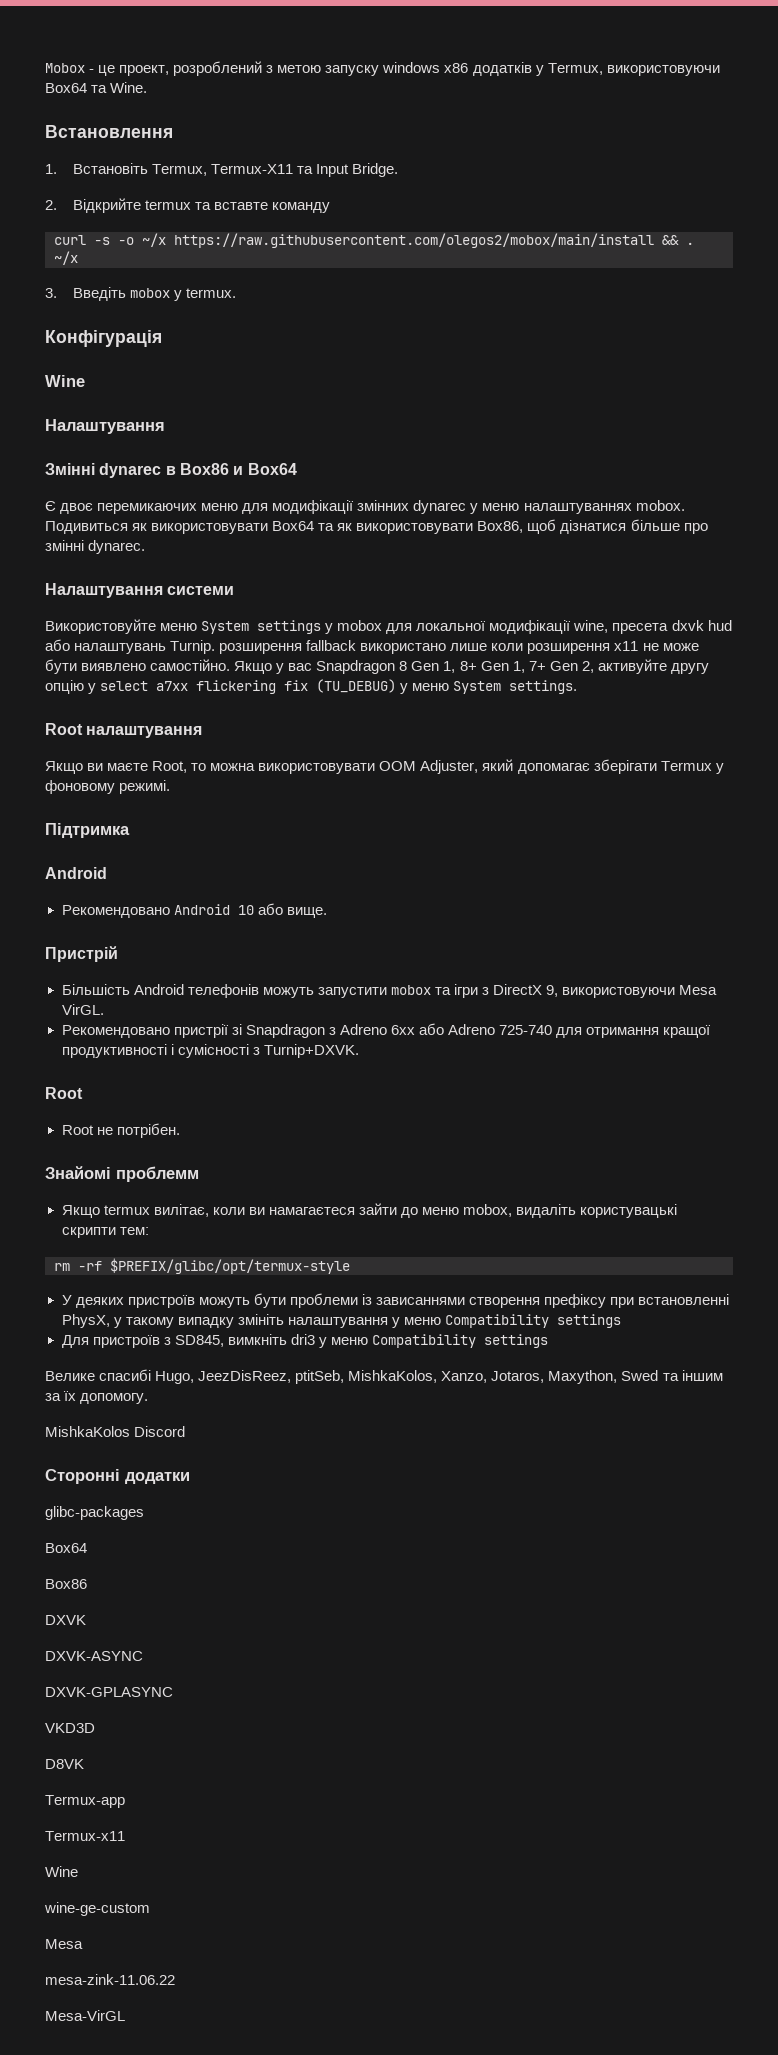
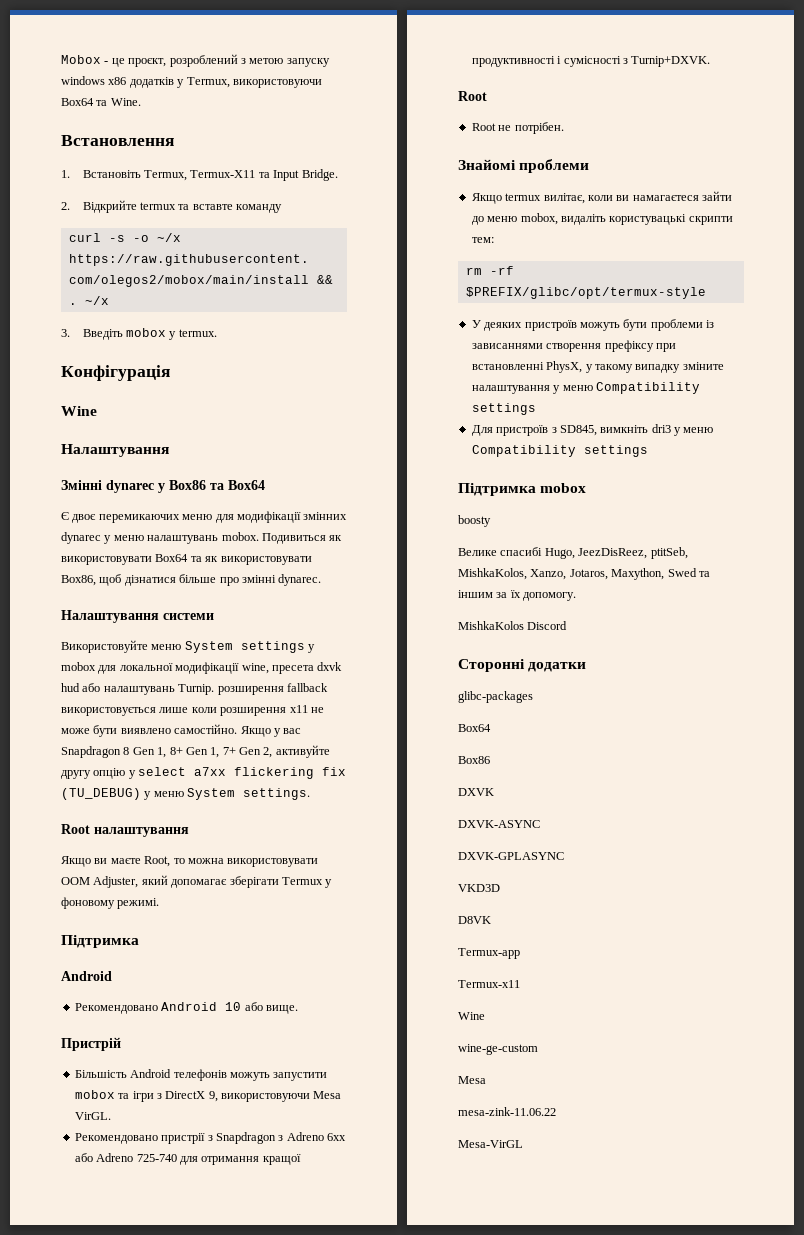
- Mobox - це проект, розроблений з метою запуску windows x86 додатків у Termux, використовуючи Box64 та Wine.
+ Mobox - це проєкт, розроблений з метою запуску windows x86 додатків у Termux, використовуючи Box64 та Wine.
- Змінні dynarec в Box86 и Box64
+ Змінні dynarec у Box86 та Box64
- Є двоє перемикаючих меню для модифікації змінних dynarec у меню налаштуваннях mobox.
+ Є двоє перемикаючих меню для модифікації змінних dynarec у меню налаштувань mobox.
- Використовуйте меню System settings у mobox для локальної модифікації wine, пресета dxvk hud або налаштувань Turnip. розширення fallback використано лише коли розширення x11 не може бути виявлено самостійно.
+ Використовуйте меню System settings у mobox для локальної модифікації wine, пресета dxvk hud або налаштувань Turnip. розширення fallback використовується лише коли розширення x11 не може бути виявлено самостійно.
- Рекомендовано пристрії зі Snapdragon з Adreno 6xx або Adreno 725-740 для отримання кращої продуктивності і сумісності з Turnip+DXVK.
+ Рекомендовано пристрії з Snapdragon з Adreno 6xx або Adreno 725-740 для отримання кращої продуктивності і сумісності з Turnip+DXVK.
- Знайомі проблемм
+ Знайомі проблеми
- У деяких пристроїв можуть бути проблеми із зависаннями створення префіксу при встановленні PhysX, у такому випадку змініть налаштування у меню Compatibility settings
+ У деяких пристроїв можуть бути проблеми із зависаннями створення префіксу при встановленні PhysX, у такому випадку зміните налаштування у меню Compatibility settings
+ Підтримка mobox
+ boosty

